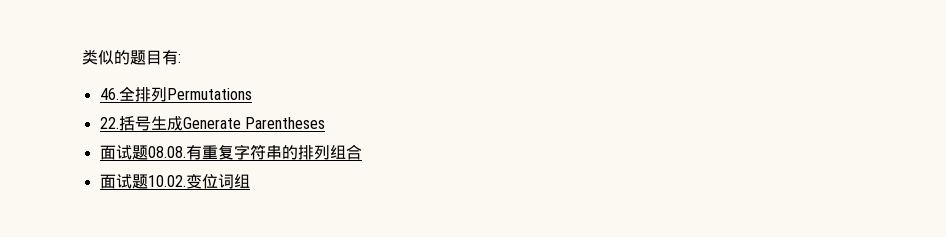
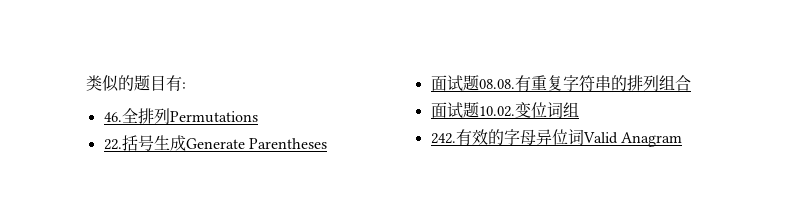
+ 242.有效的字母异位词Valid Anagram

